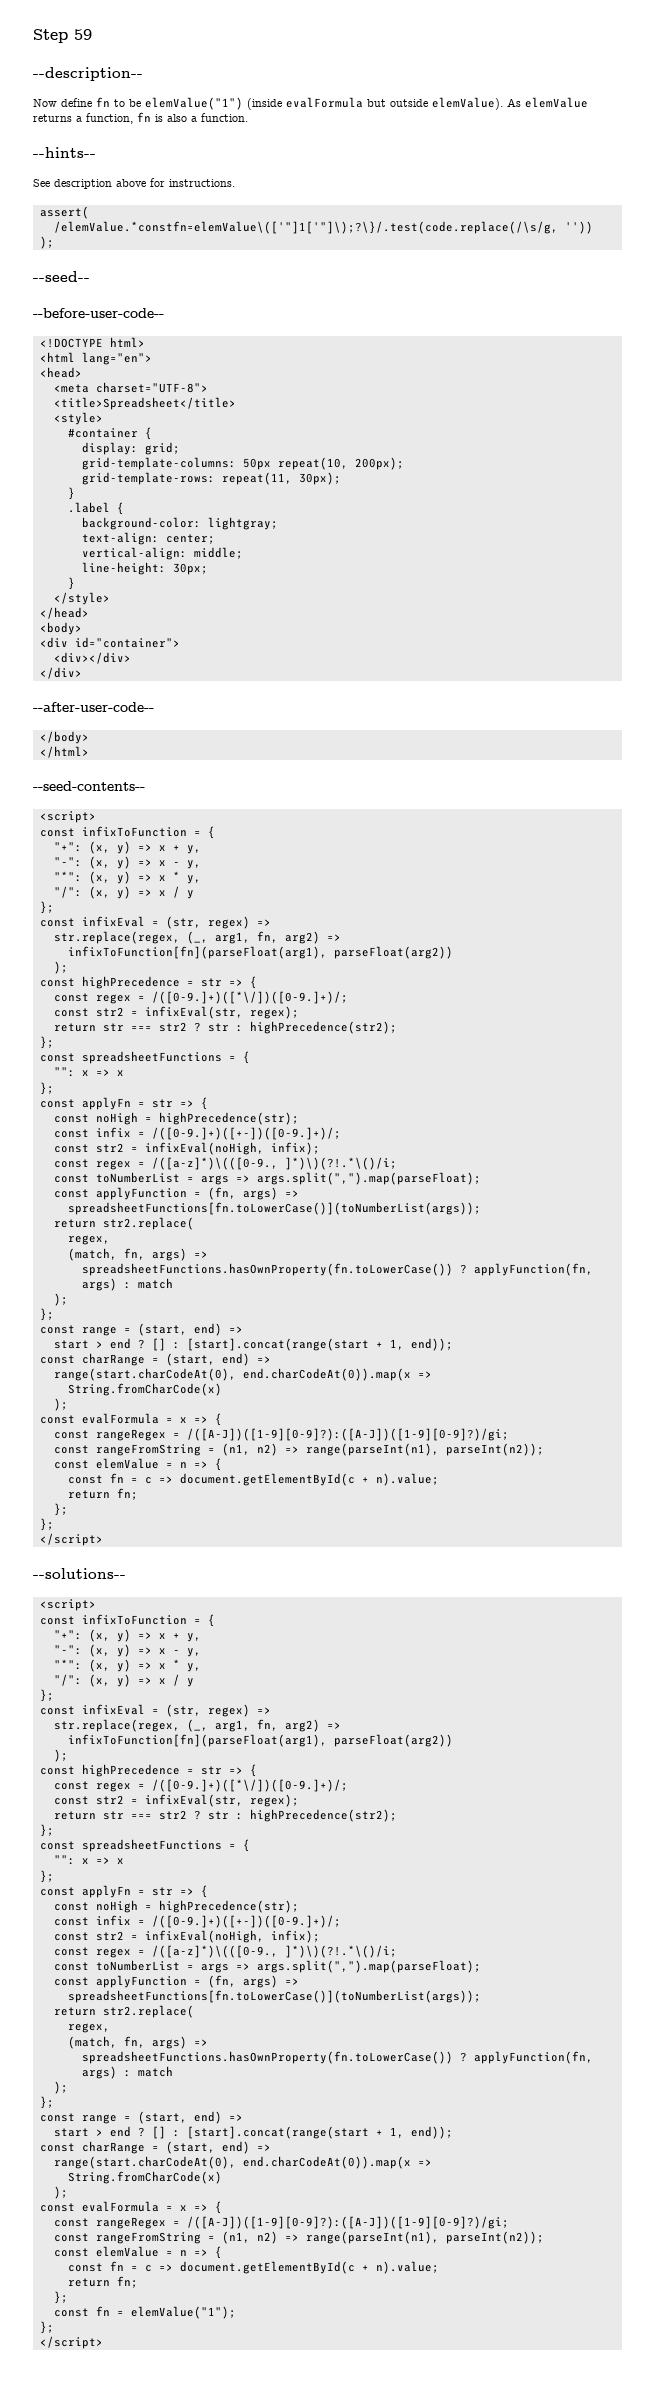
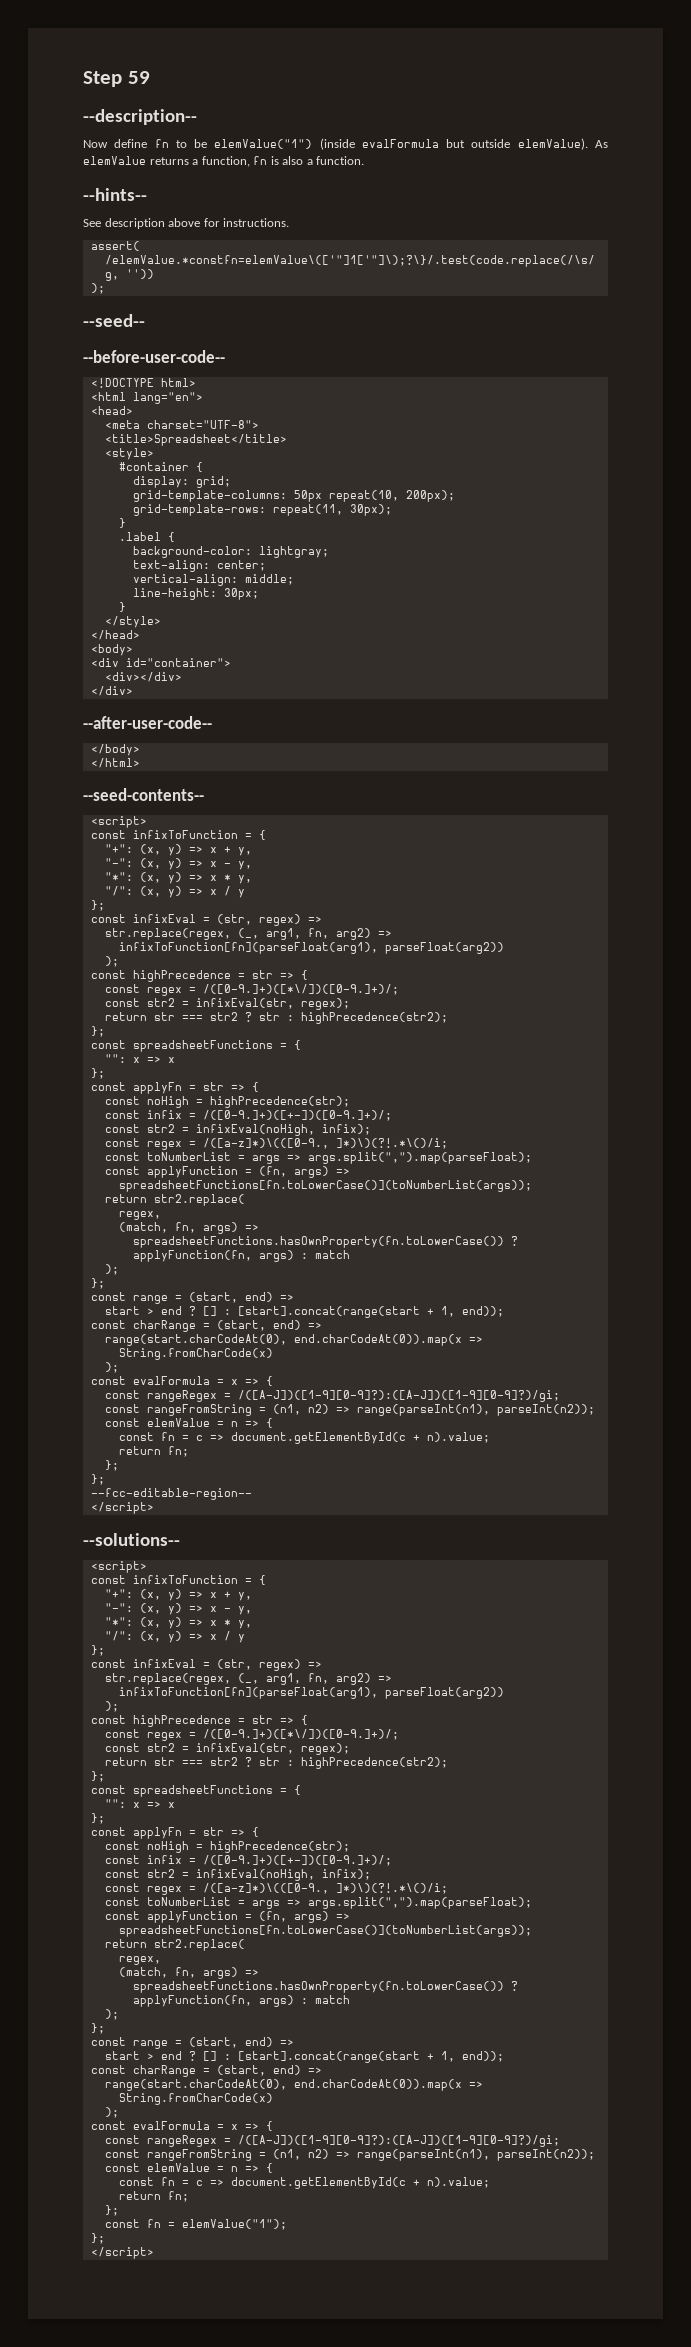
+ --fcc-editable-region--

